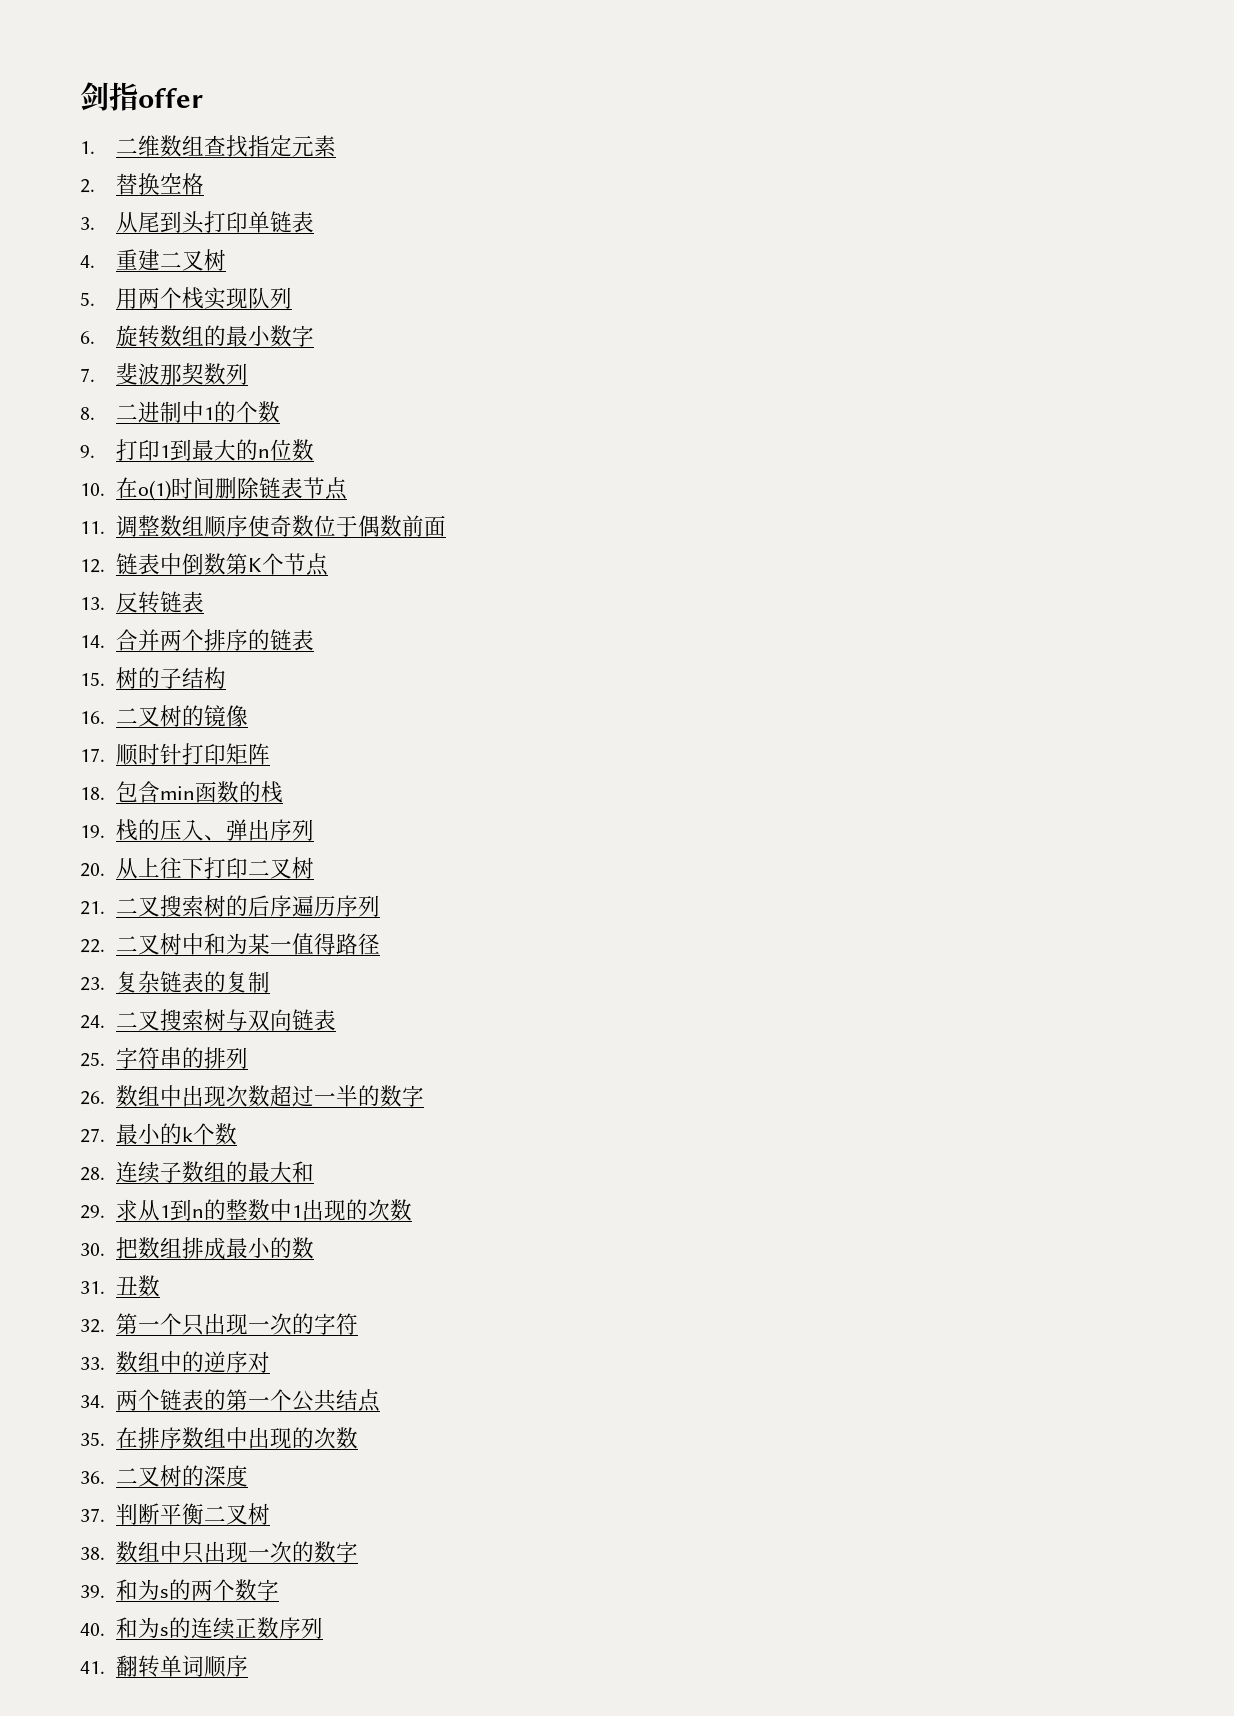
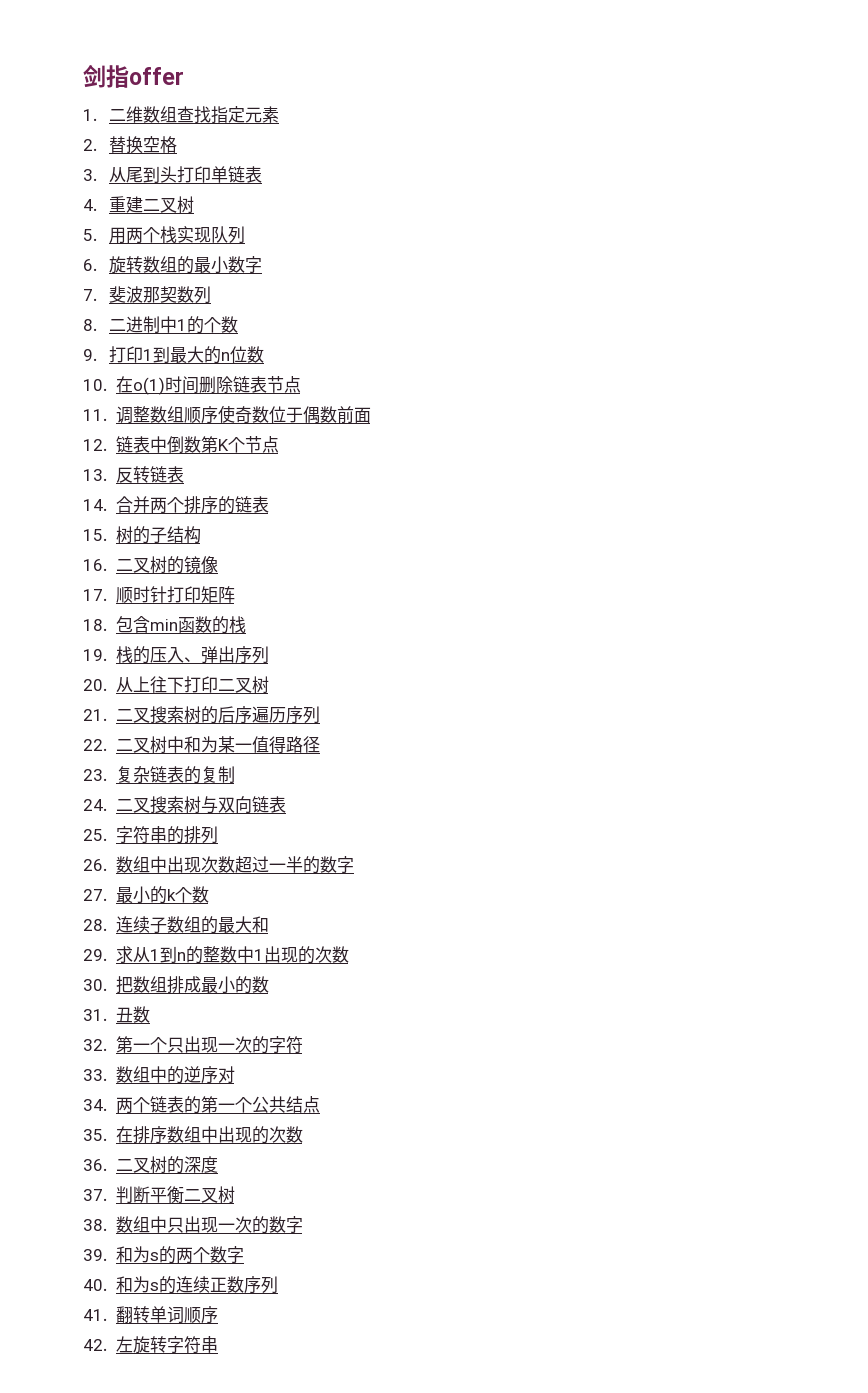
+ 42.左旋转字符串

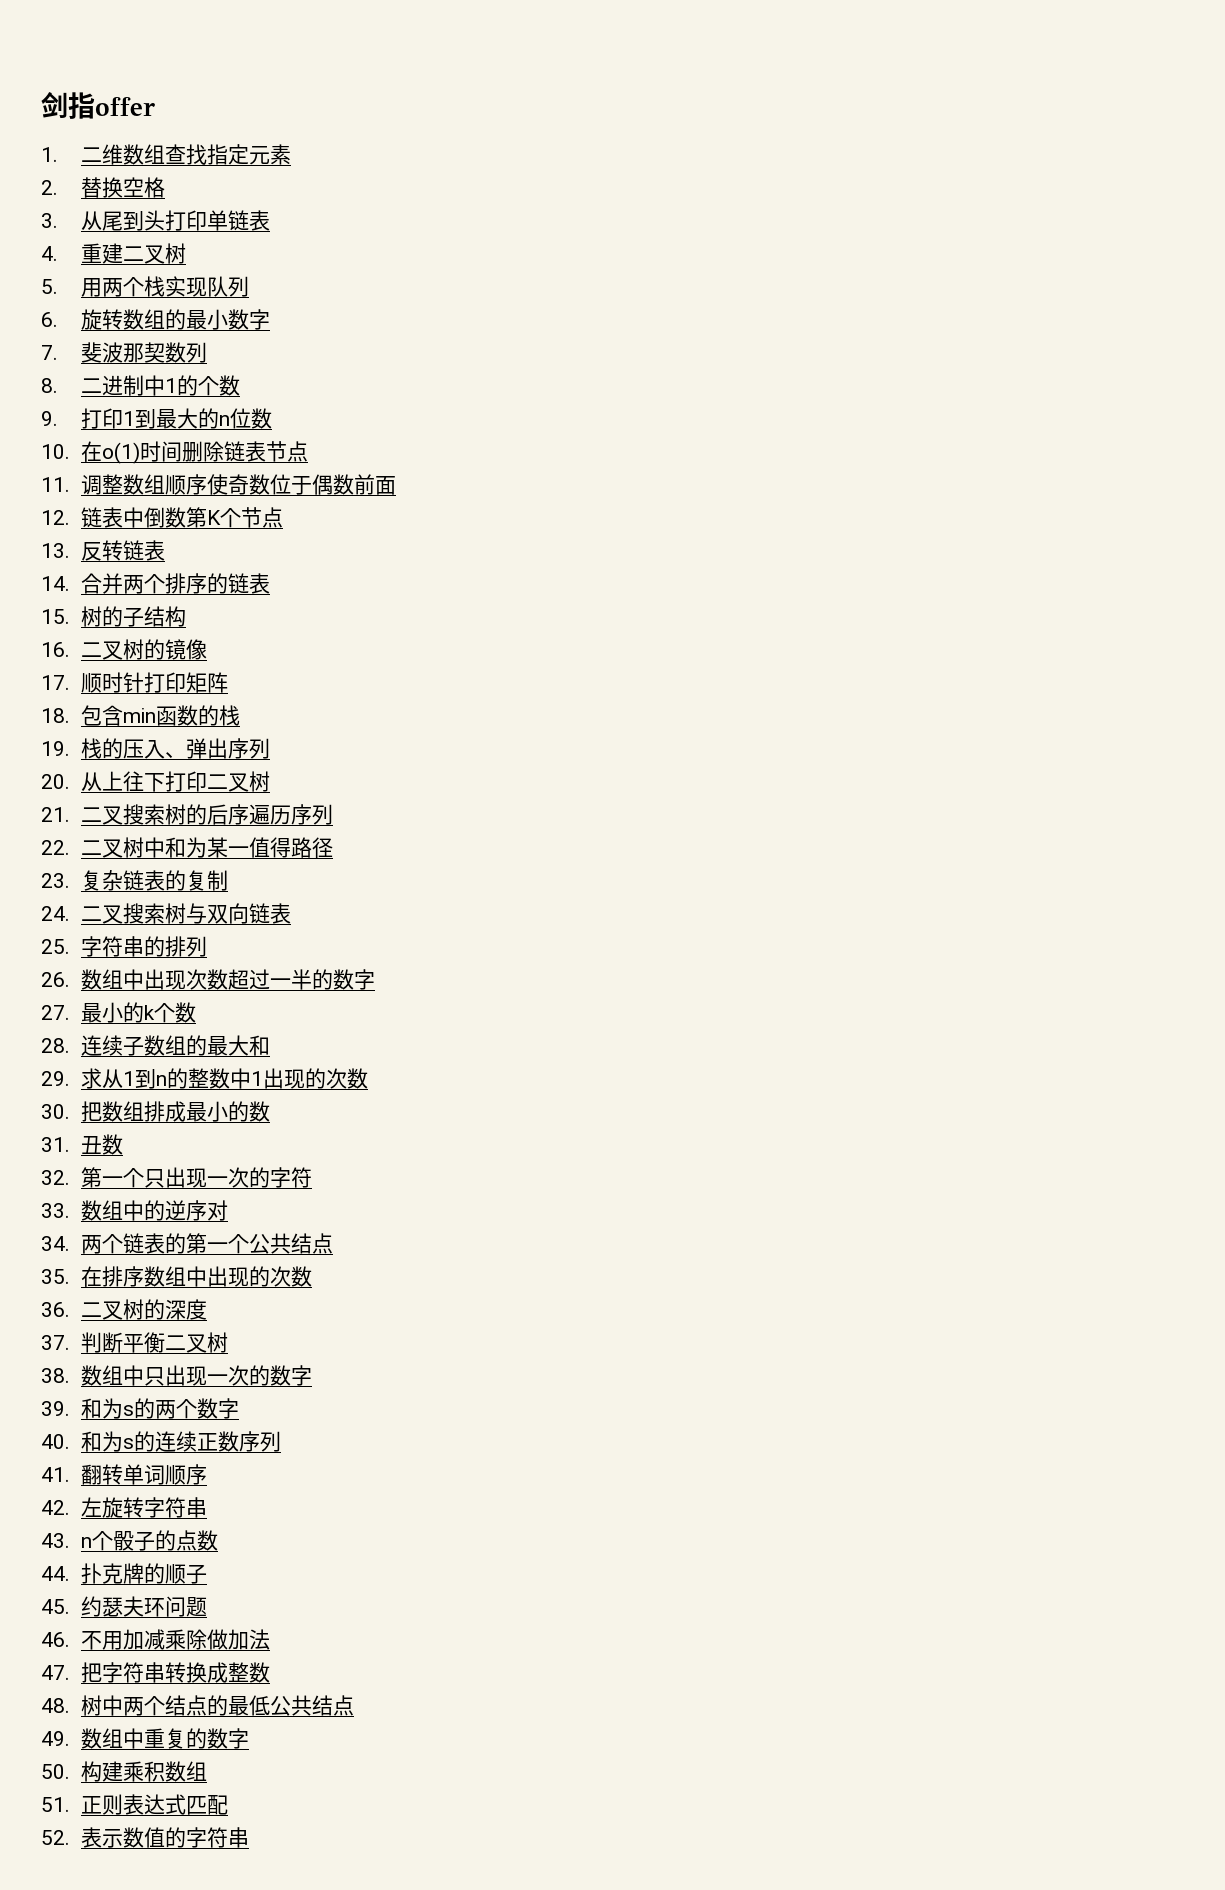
+ 43. n个骰子的点数
+ 44.扑克牌的顺子
+ 45.约瑟夫环问题
+ 46.不用加减乘除做加法
+ 47.把字符串转换成整数
+ 48.树中两个结点的最低公共结点
+ 49.数组中重复的数字
+ 50.构建乘积数组
+ 51.正则表达式匹配
+ 52.表示数值的字符串

